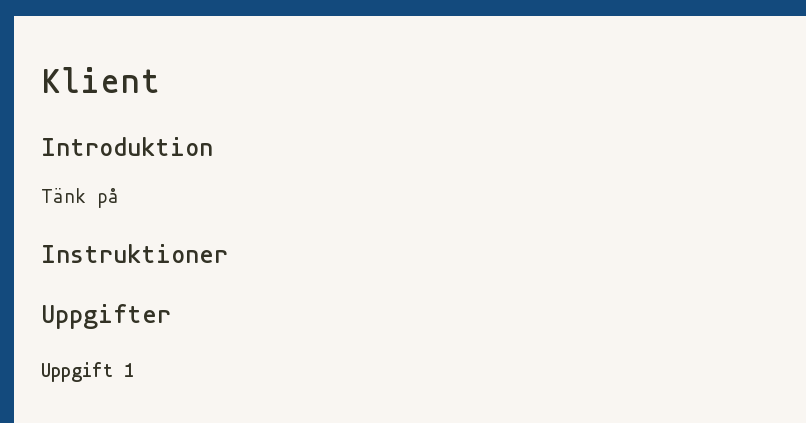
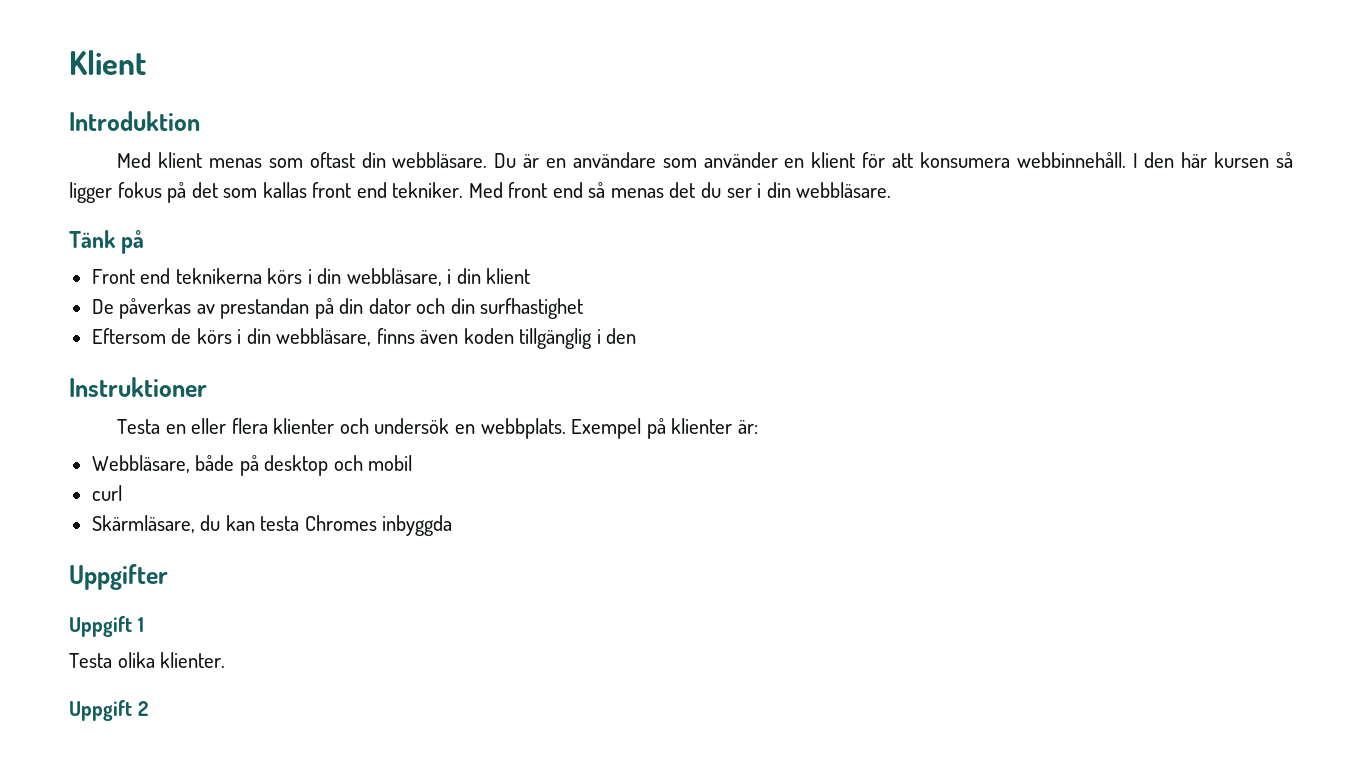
+ Med klient menas som oftast din webbläsare. Du är en användare som använder en klient för att konsumera webbinnehåll. I den här kursen så ligger fokus på det som kallas front end tekniker. Med front end så menas det du ser i din webbläsare.
  Tänk på
+ Front end teknikerna körs i din webbläsare, i din klient
+ De påverkas av prestandan på din dator och din surfhastighet
+ Eftersom de körs i din webbläsare, finns även koden tillgänglig i den
  Instruktioner
+ Testa en eller flera klienter och undersök en webbplats. Exempel på klienter är:
+ Webbläsare, både på desktop och mobil
+ curl
+ Skärmläsare, du kan testa Chromes inbyggda
  Uppgifter
  Uppgift 1
+ Testa olika klienter.
+ Uppgift 2

